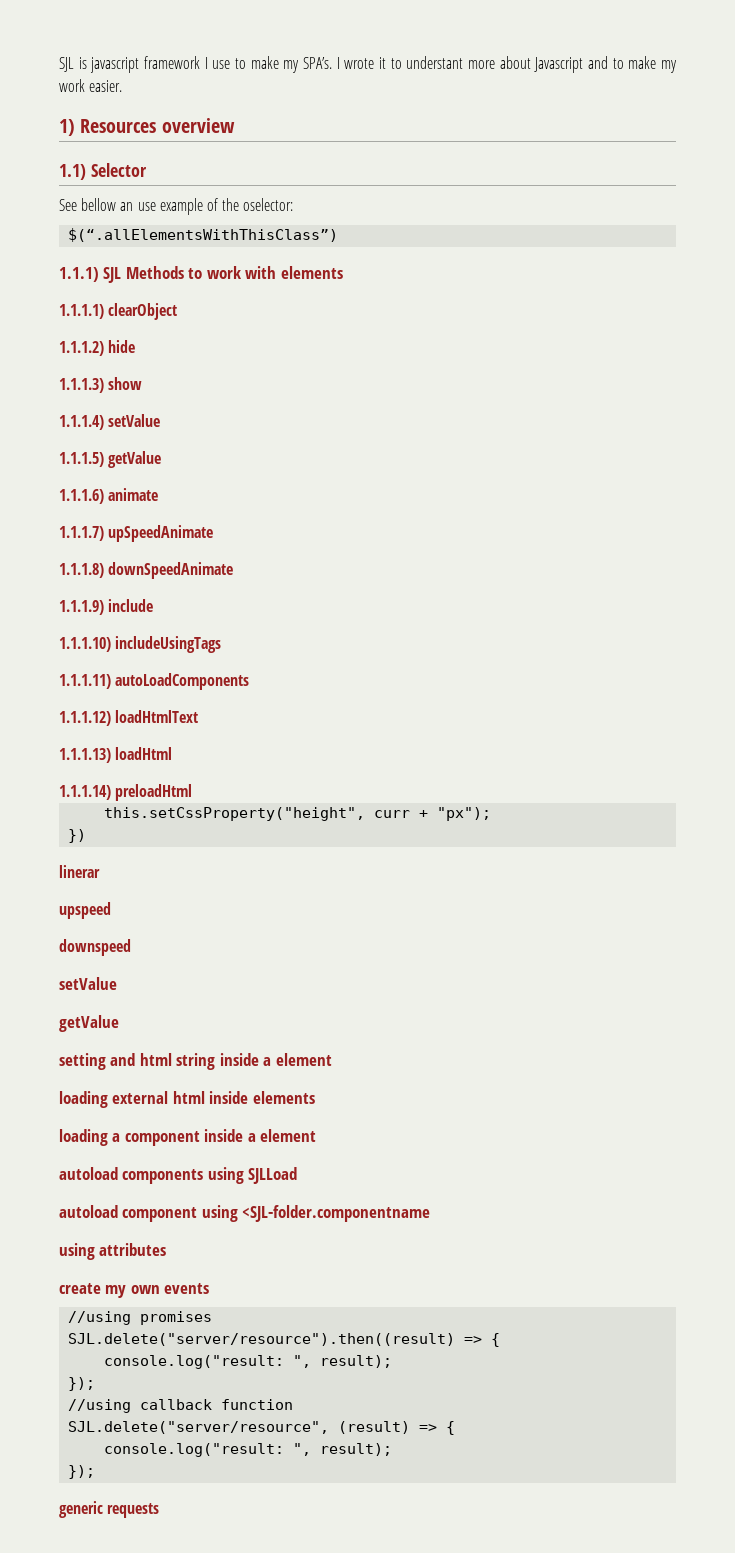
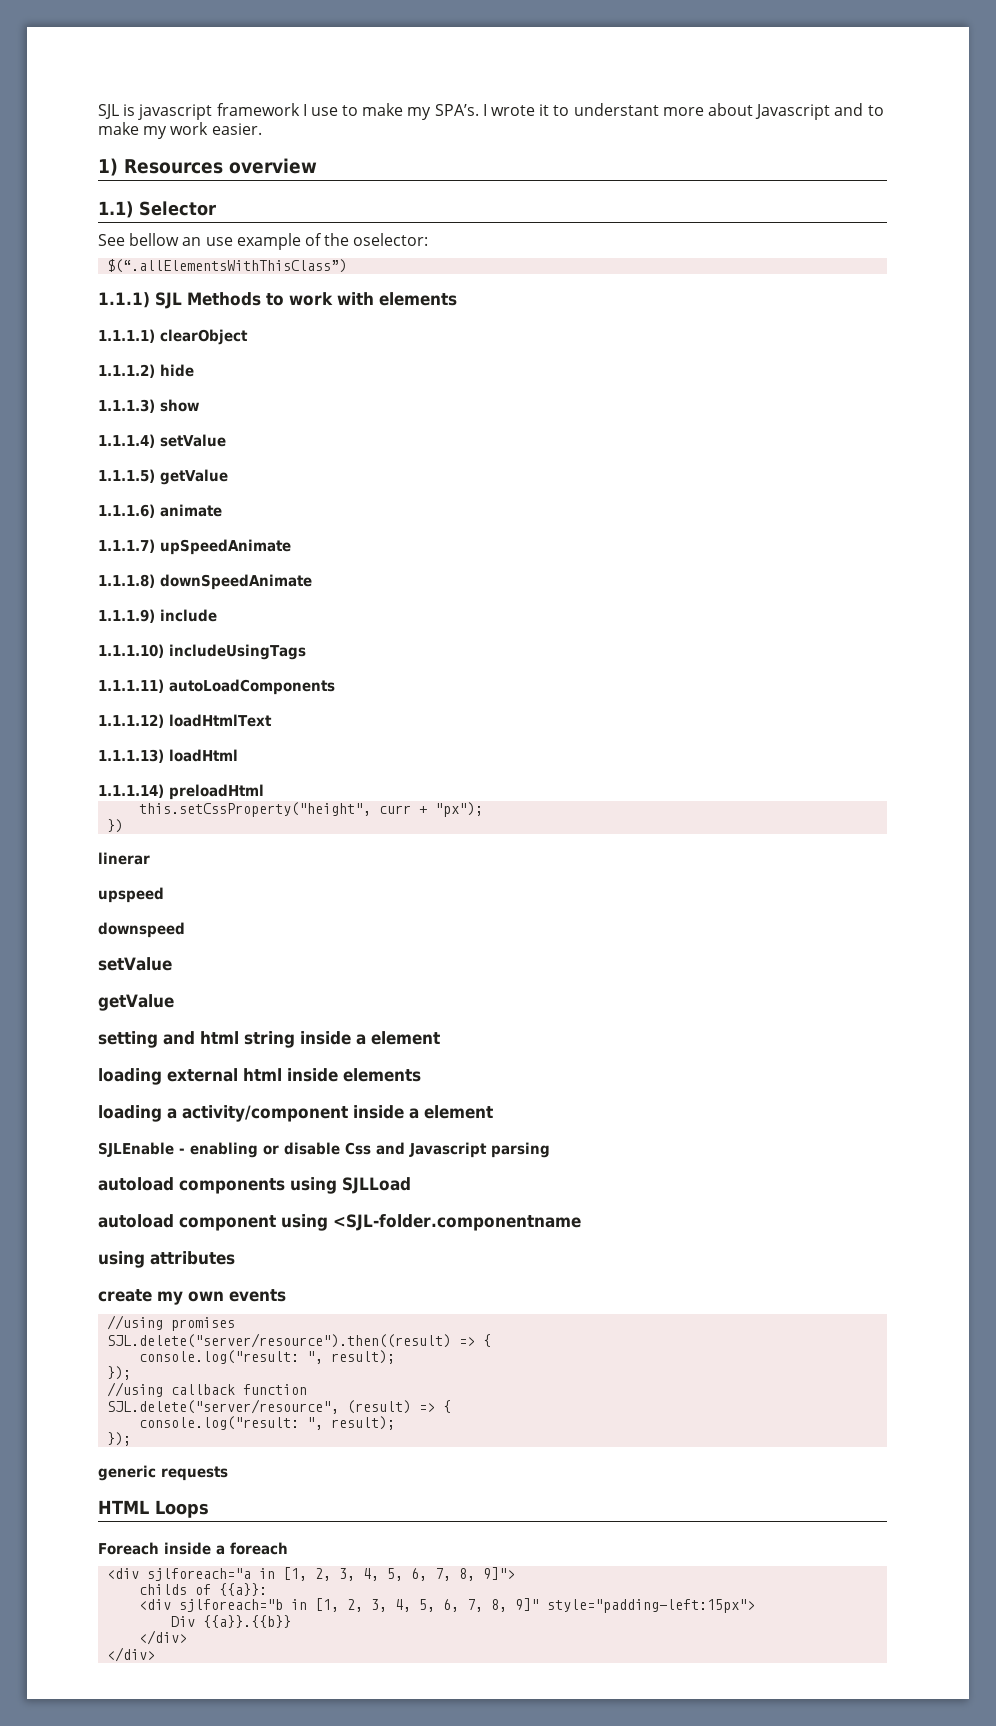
- loading a component inside a element
+ loading a activity/component inside a element
+ SJLEnable - enabling or disable Css and Javascript parsing
+ HTML Loops
+ Foreach inside a foreach
+ <div sjlforeach="a in [1, 2, 3, 4, 5, 6, 7, 8, 9]">
+ childs of {{a}}:
+ <div sjlforeach="b in [1, 2, 3, 4, 5, 6, 7, 8, 9]" style="padding-left:15px">
+ Div {{a}}.{{b}}
+ </div>
+ </div>

